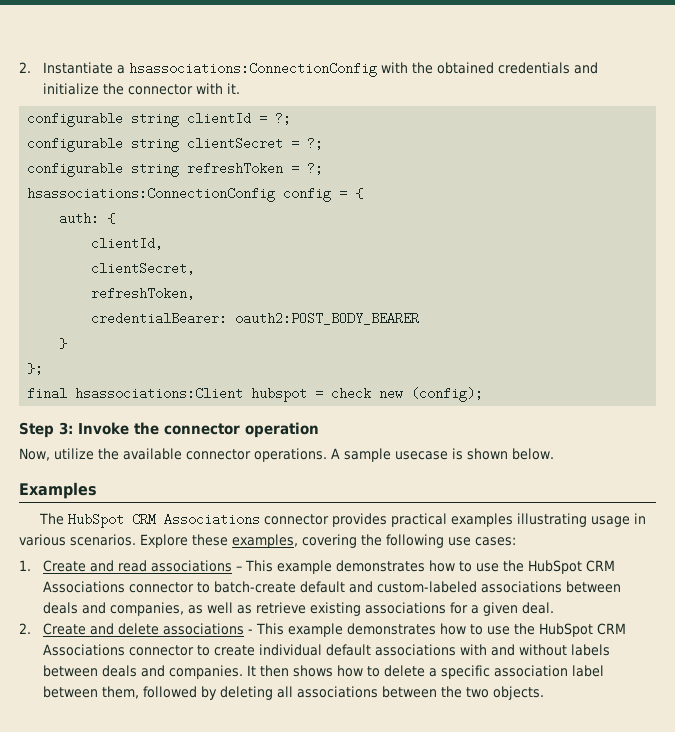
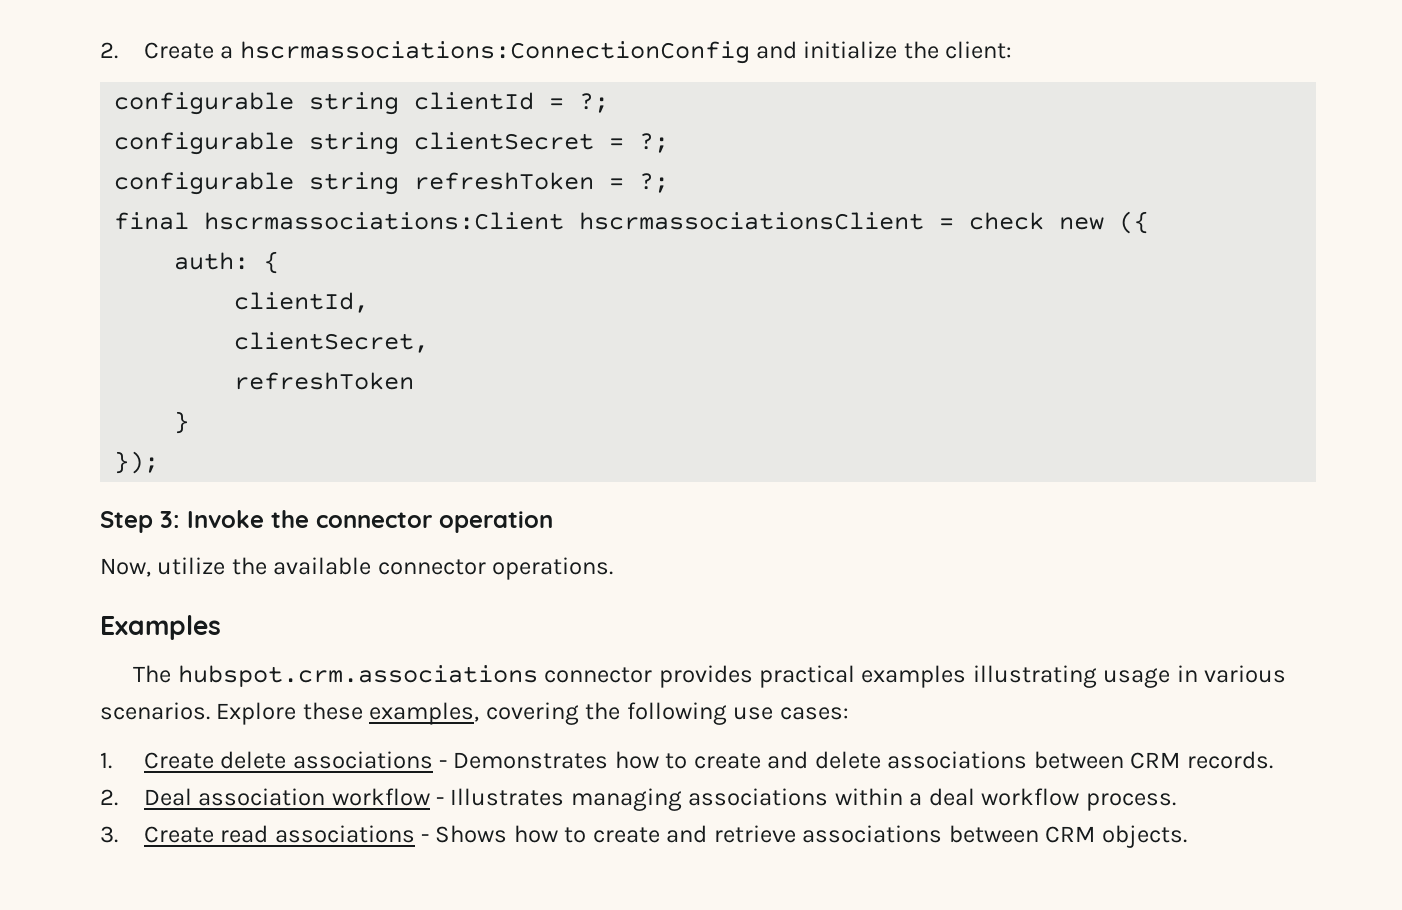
- 2. Instantiate a hsassociations:ConnectionConfig with the obtained credentials and initialize the connector with it.
+ 2. Create a hscrmassociations:ConnectionConfig and initialize the client:
- hsassociations:ConnectionConfig config = {
+ final hscrmassociations:Client hscrmassociationsClient = check new ({
  auth: {
  clientId,
  clientSecret,
- refreshToken,
- credentialBearer: oauth2:POST_BODY_BEARER
+ refreshToken
  }
- };
- final hsassociations:Client hubspot = check new (config);
+ });
- A sample usecase is shown below.
- The HubSpot CRM Associations connector provides practical examples illustrating usage in various scenarios.
+ The hubspot.crm.associations connector provides practical examples illustrating usage in various scenarios.
- 1. Create and read associations – This example demonstrates how to use the HubSpot CRM Associations connector to batch-create default and custom-labeled associations between deals and companies, as well as retrieve existing associations for a given deal.
- 2. Create and delete associations - This example demonstrates how to use the HubSpot CRM Associations connector to create individual default associations with and without labels between deals and companies. It then shows how to delete a specific association label between them, followed by deleting all associations between the two objects.
+ 1. Create delete associations - Demonstrates how to create and delete associations between CRM records.
+ 2. Deal association workflow - Illustrates managing associations within a deal workflow process.
+ 3. Create read associations - Shows how to create and retrieve associations between CRM objects.

